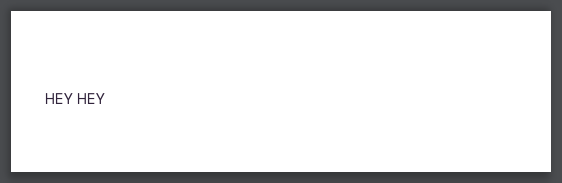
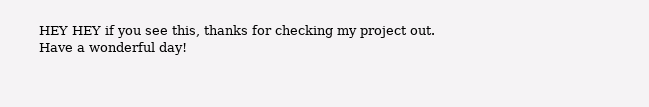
- HEY HEY
+ HEY HEY if you see this, thanks for checking my project out.
+ Have a wonderful day!

